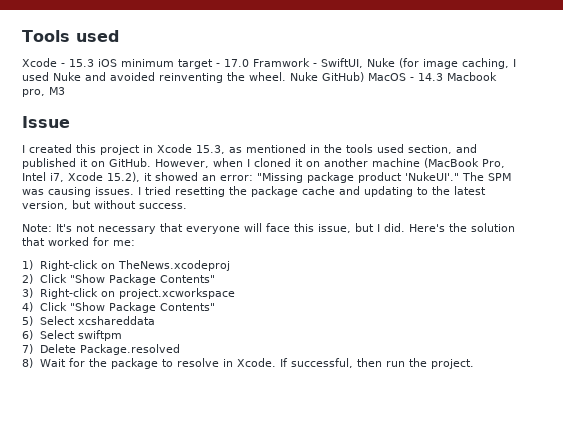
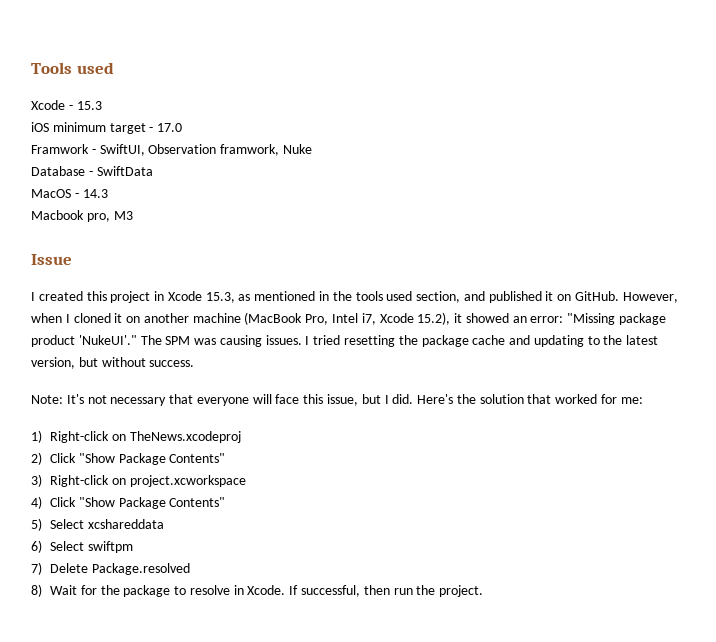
- Xcode - 15.3 iOS minimum target - 17.0 Framwork - SwiftUI, Nuke (for image caching, I used Nuke and avoided reinventing the wheel. Nuke GitHub) MacOS - 14.3 Macbook pro, M3
+ Xcode - 15.3
+ iOS minimum target - 17.0
+ Framwork - SwiftUI, Observation framwork, Nuke
+ Database - SwiftData
+ MacOS - 14.3
+ Macbook pro, M3

